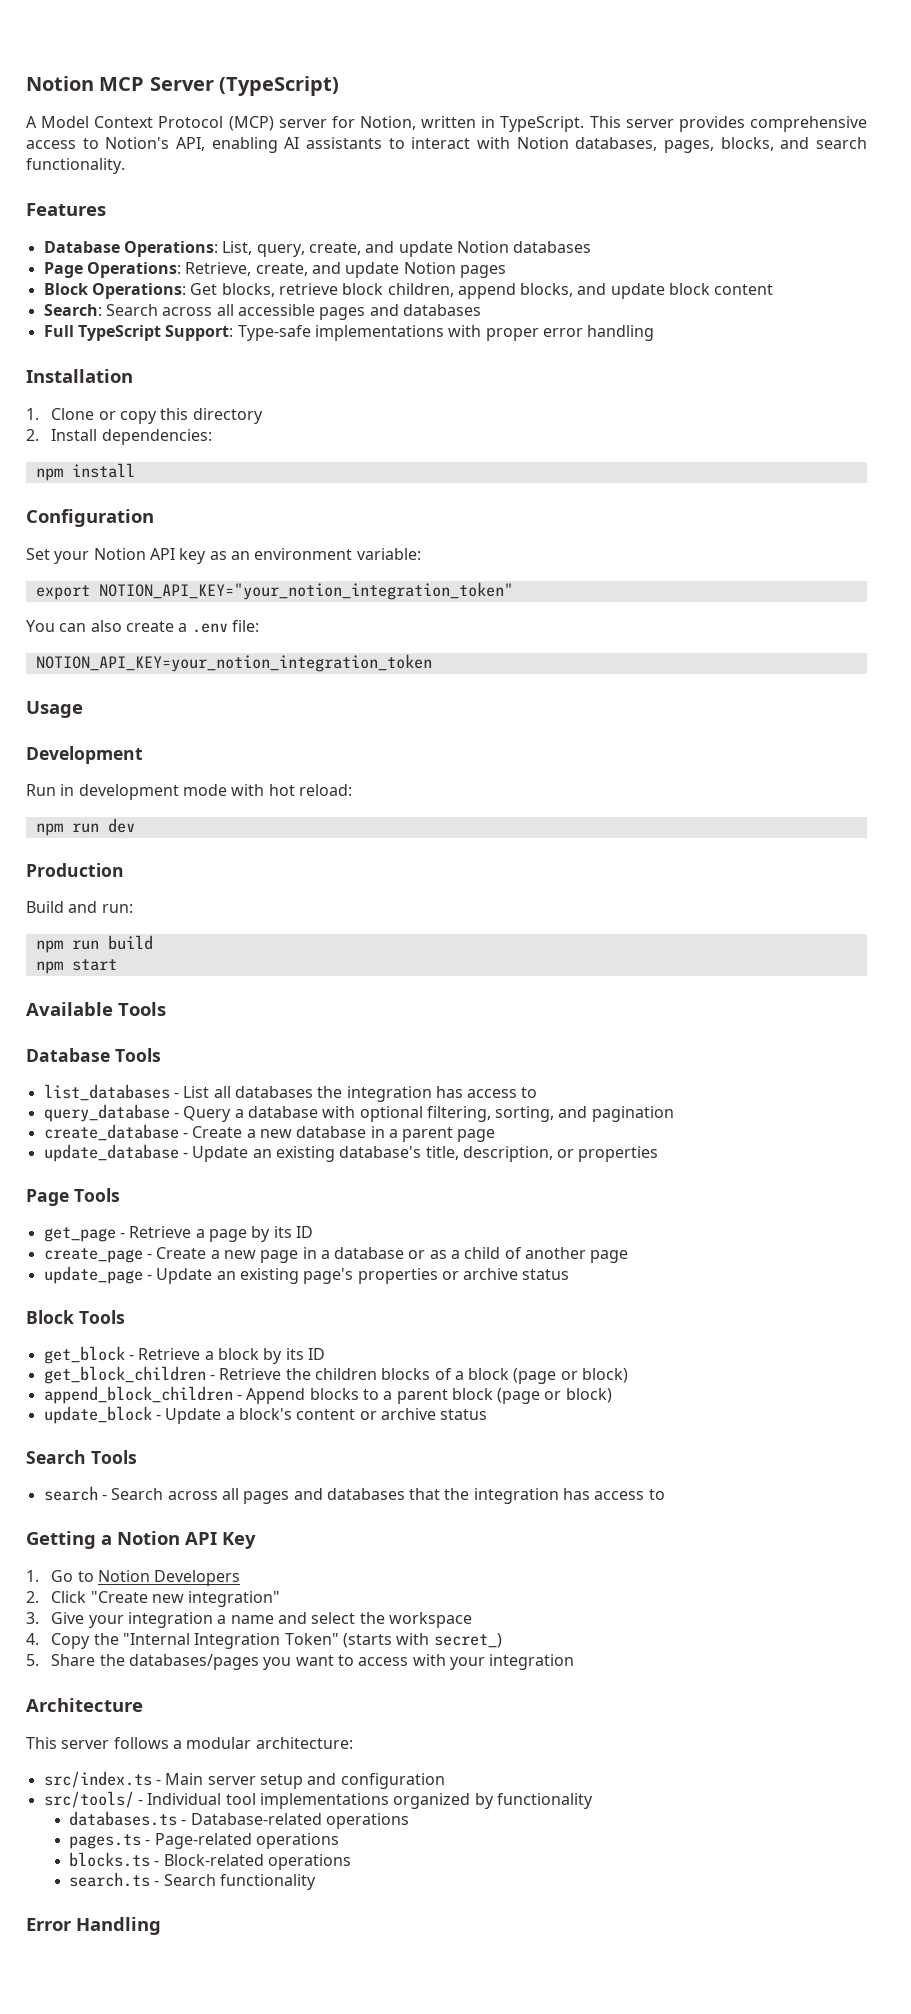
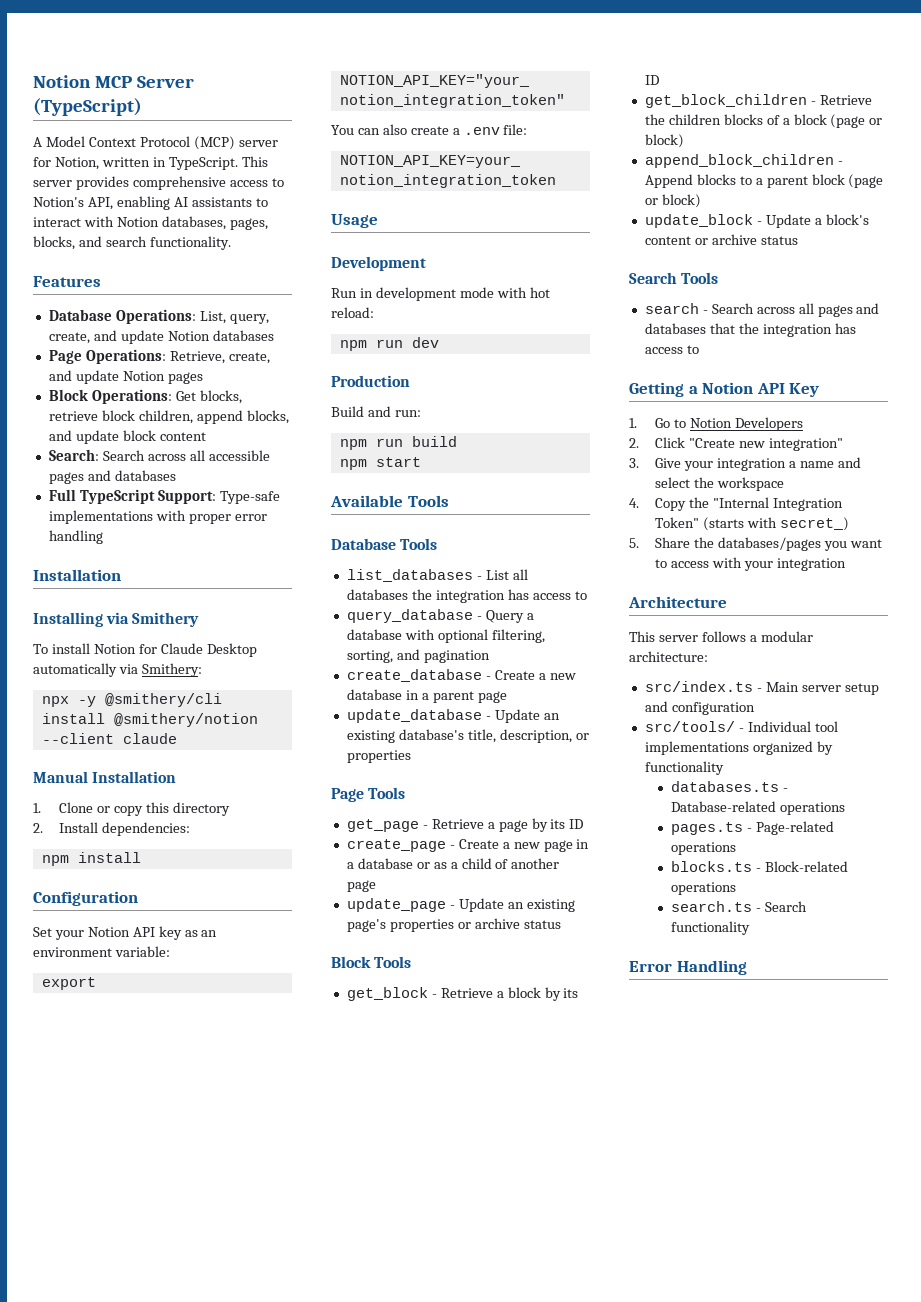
+ Installing via Smithery
+ To install Notion for Claude Desktop automatically via Smithery:
+ npx -y @smithery/cli install @smithery/notion --client claude
+ Manual Installation

